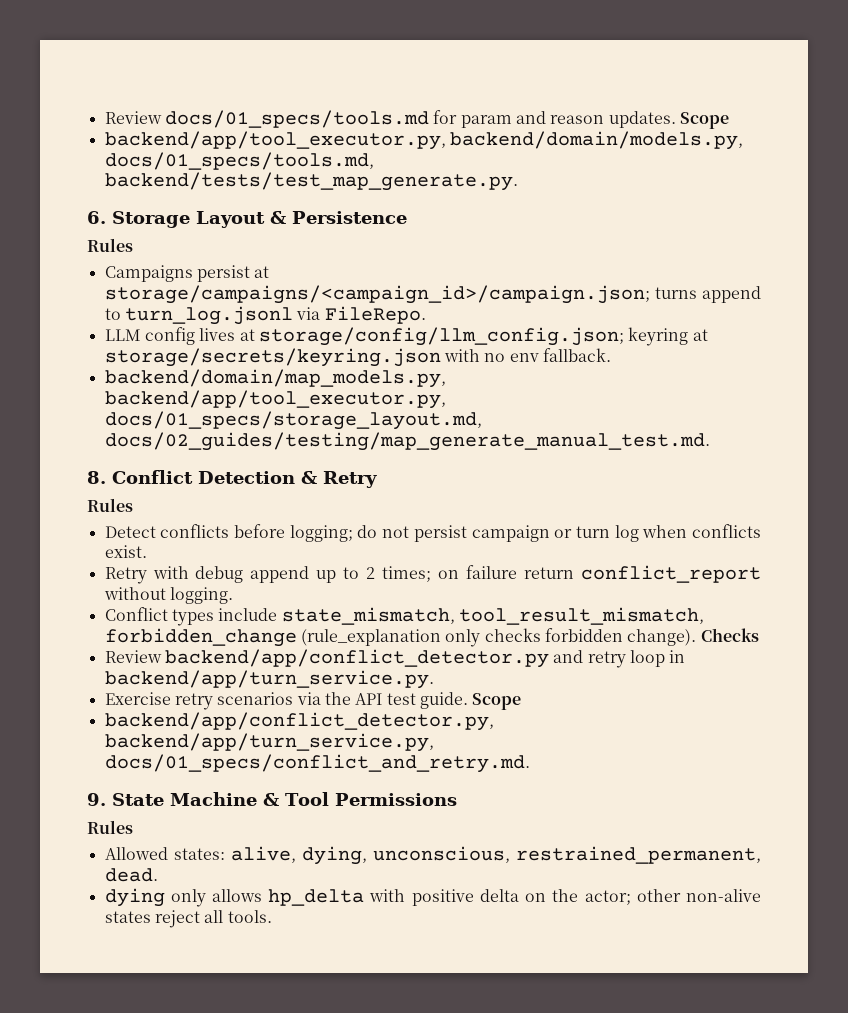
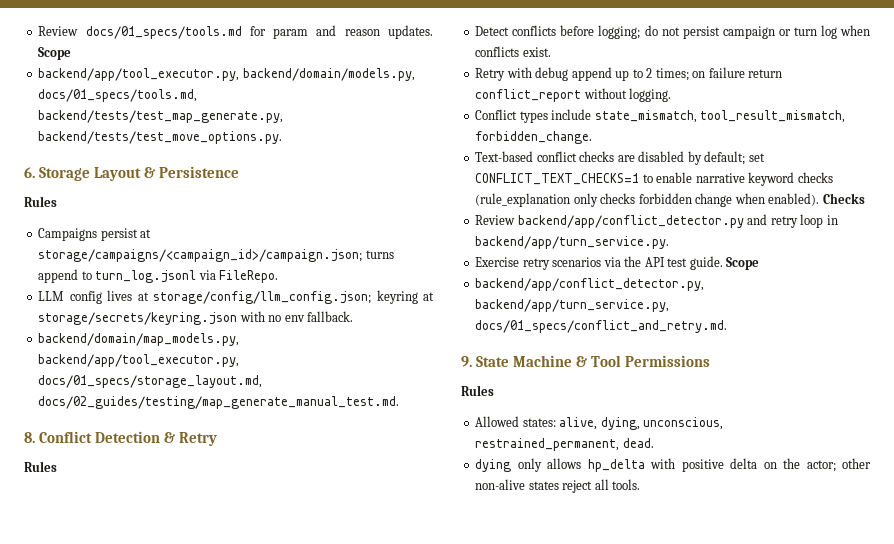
- backend/app/tool_executor.py, backend/domain/models.py, docs/01_specs/tools.md, backend/tests/test_map_generate.py.
+ backend/app/tool_executor.py, backend/domain/models.py, docs/01_specs/tools.md, backend/tests/test_map_generate.py, backend/tests/test_move_options.py.
- Conflict types include state_mismatch, tool_result_mismatch, forbidden_change (rule_explanation only checks forbidden change).
+ Conflict types include state_mismatch, tool_result_mismatch, forbidden_change.
+ Text-based conflict checks are disabled by default; set CONFLICT_TEXT_CHECKS=1 to enable narrative keyword checks (rule_explanation only checks forbidden change when enabled).

